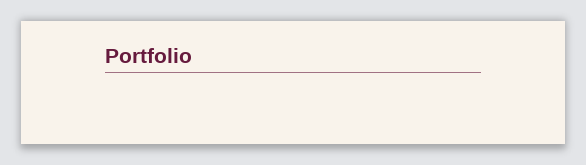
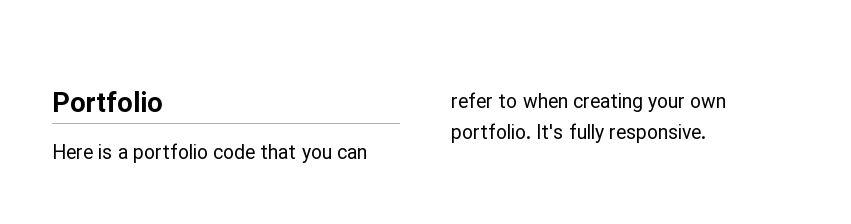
+ Here is a portfolio code that you can refer to when creating your own portfolio. It's fully responsive.

